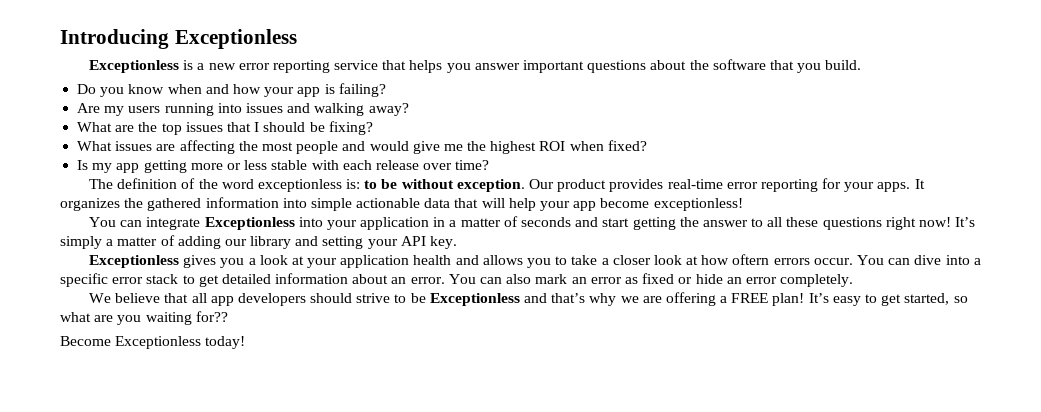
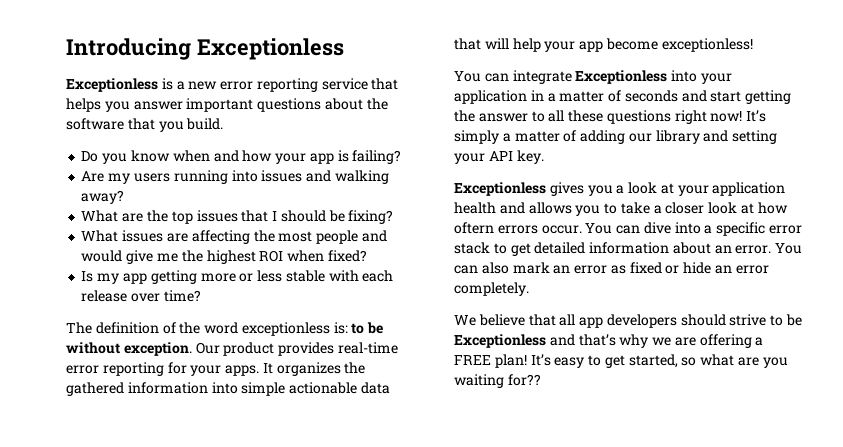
- Become Exceptionless today!

